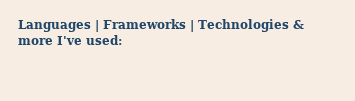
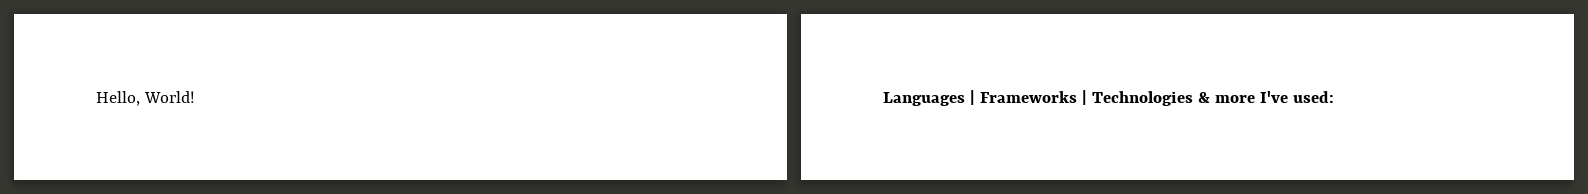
+ Hello, World!

